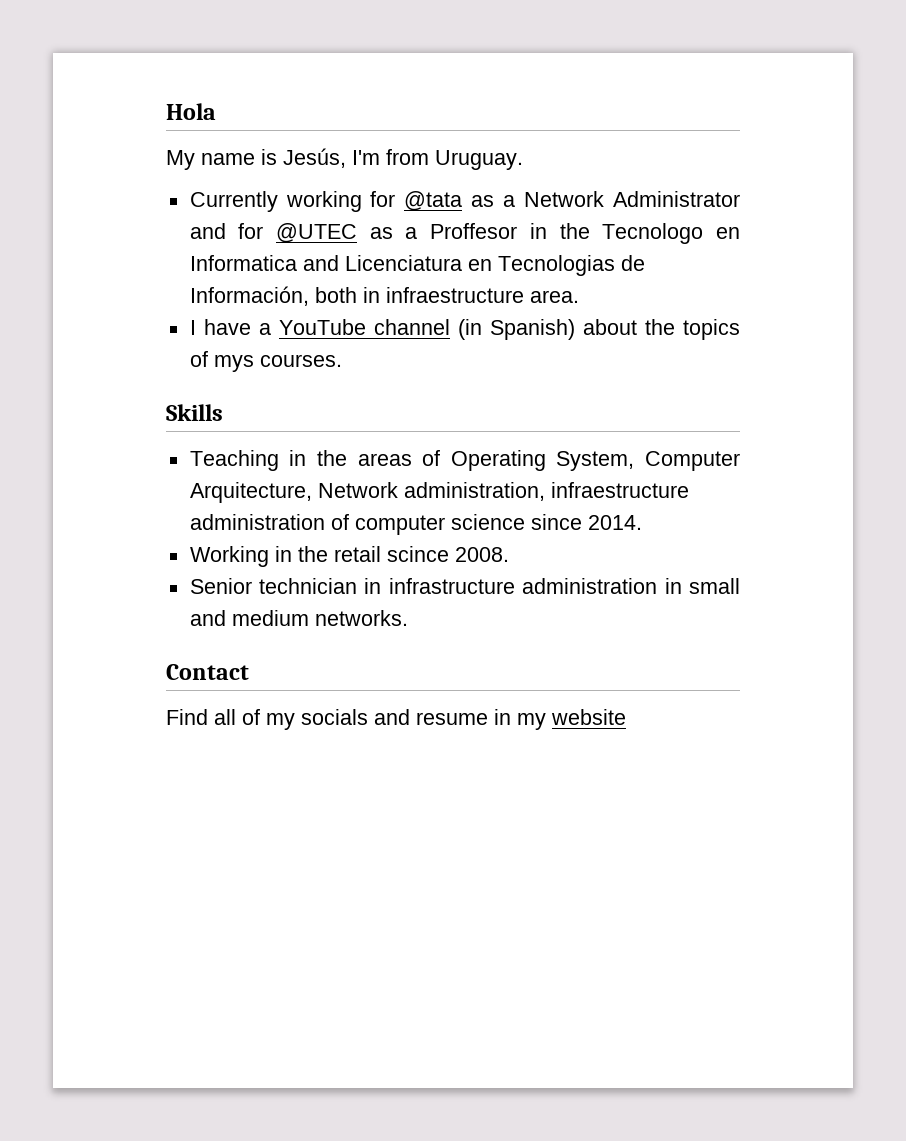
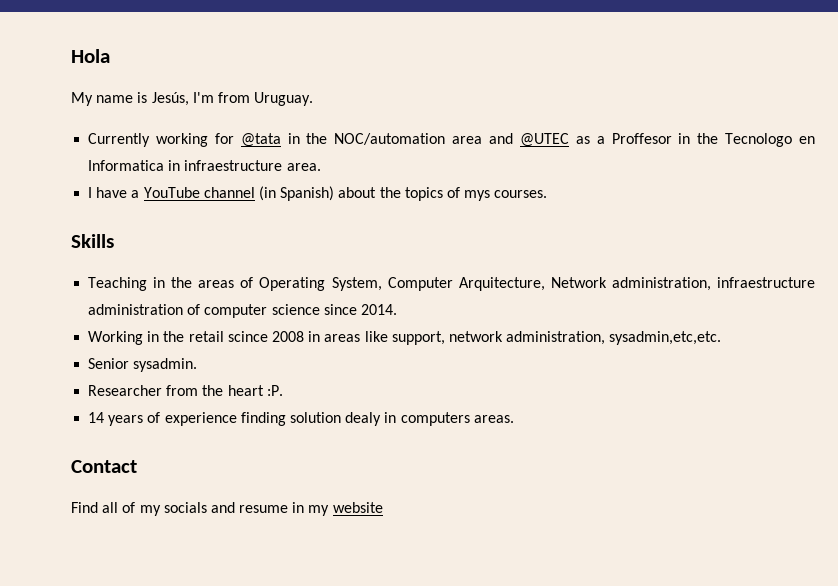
- Currently working for @tata as a Network Administrator and for @UTEC as a Proffesor in the Tecnologo en Informatica and Licenciatura en Tecnologias de Información, both in infraestructure area.
+ Currently working for @tata in the NOC/automation area and @UTEC as a Proffesor in the Tecnologo en Informatica in infraestructure area.
- Working in the retail scince 2008.
- Senior technician in infrastructure administration in small and medium networks.
+ Working in the retail scince 2008 in areas like support, network administration, sysadmin,etc,etc.
+ Senior sysadmin.
+ Researcher from the heart :P.
+ 14 years of experience finding solution dealy in computers areas.

